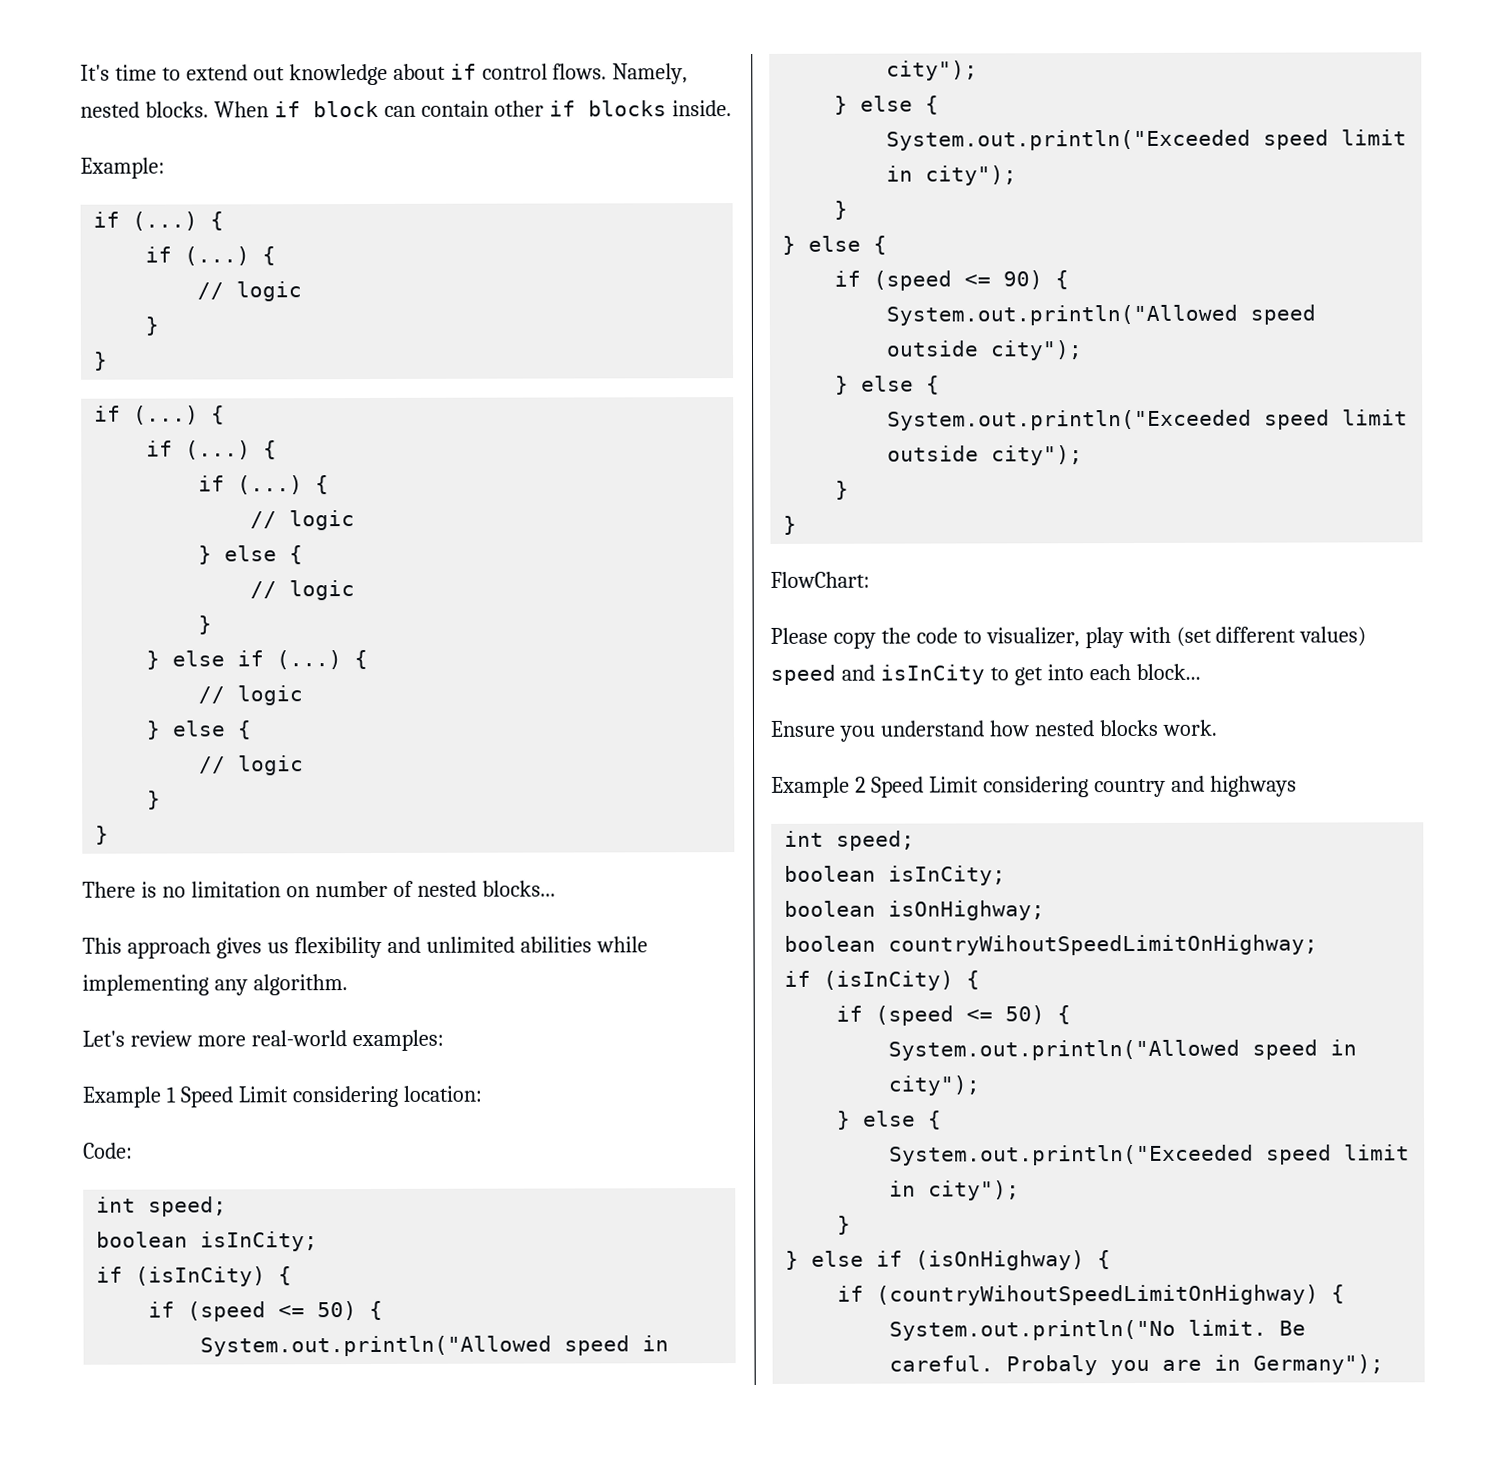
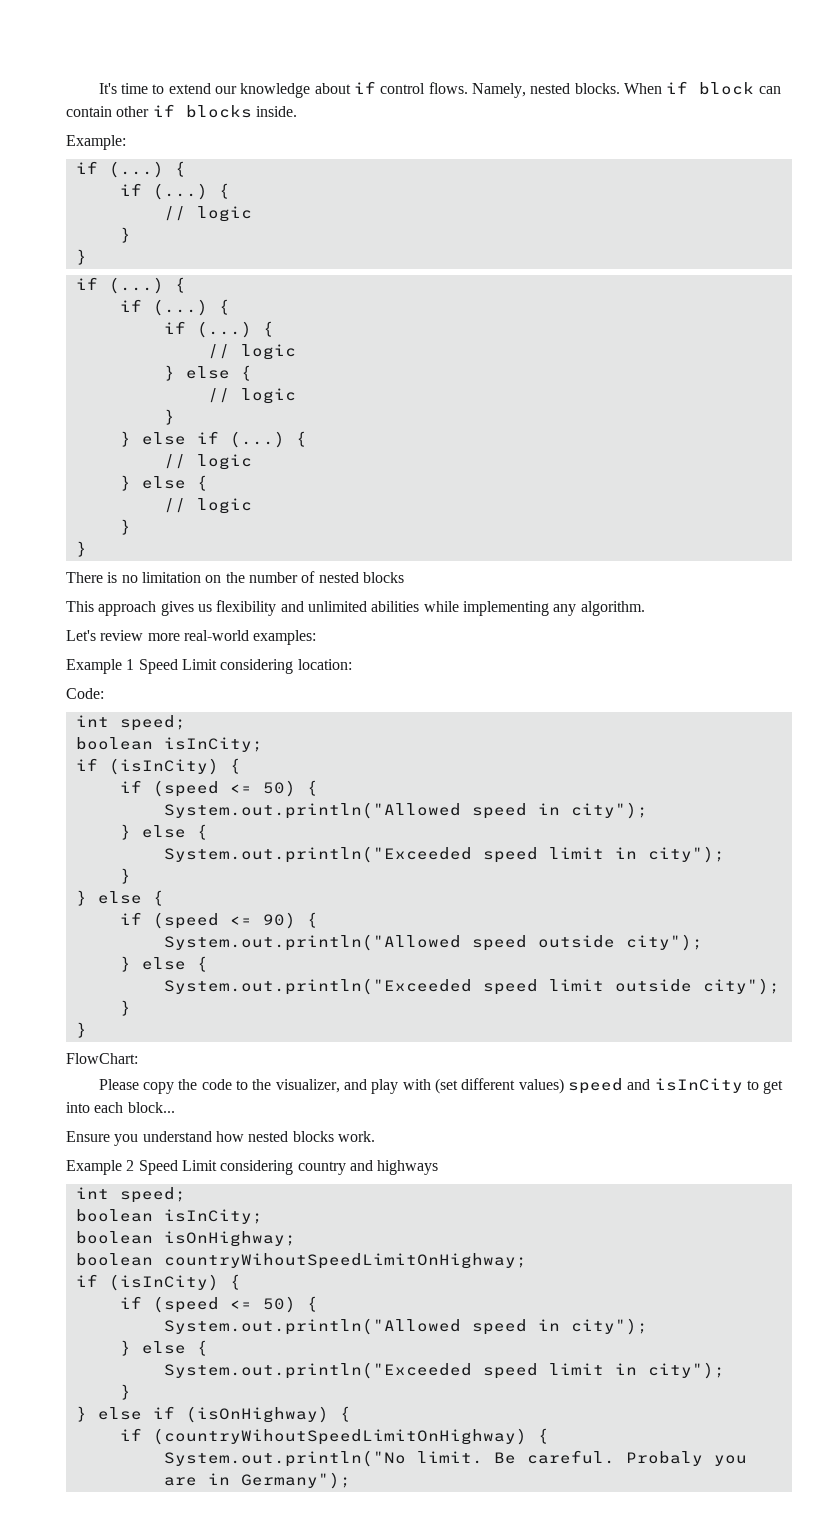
- It's time to extend out knowledge about if control flows.
+ It's time to extend our knowledge about if control flows.
- There is no limitation on number of nested blocks...
+ There is no limitation on the number of nested blocks
- Please copy the code to visualizer, play with (set different values) speed and isInCity to get into each block...
+ Please copy the code to the visualizer, and play with (set different values) speed and isInCity to get into each block...

